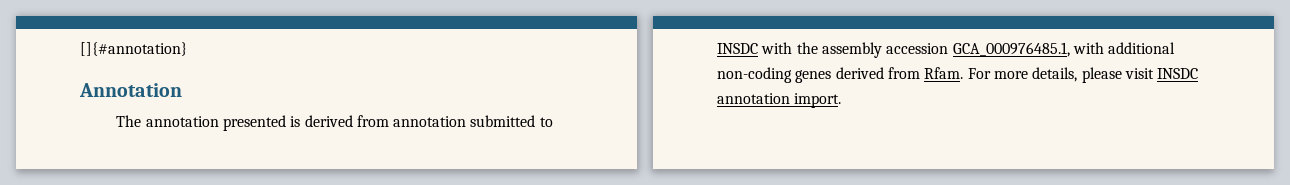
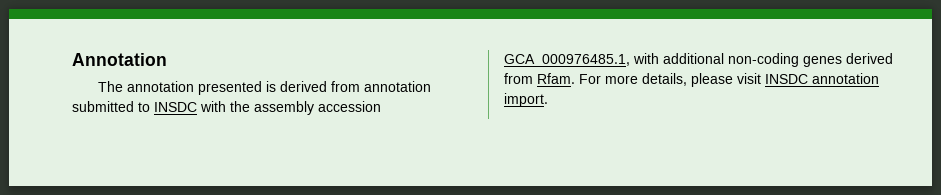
- []{#annotation}

